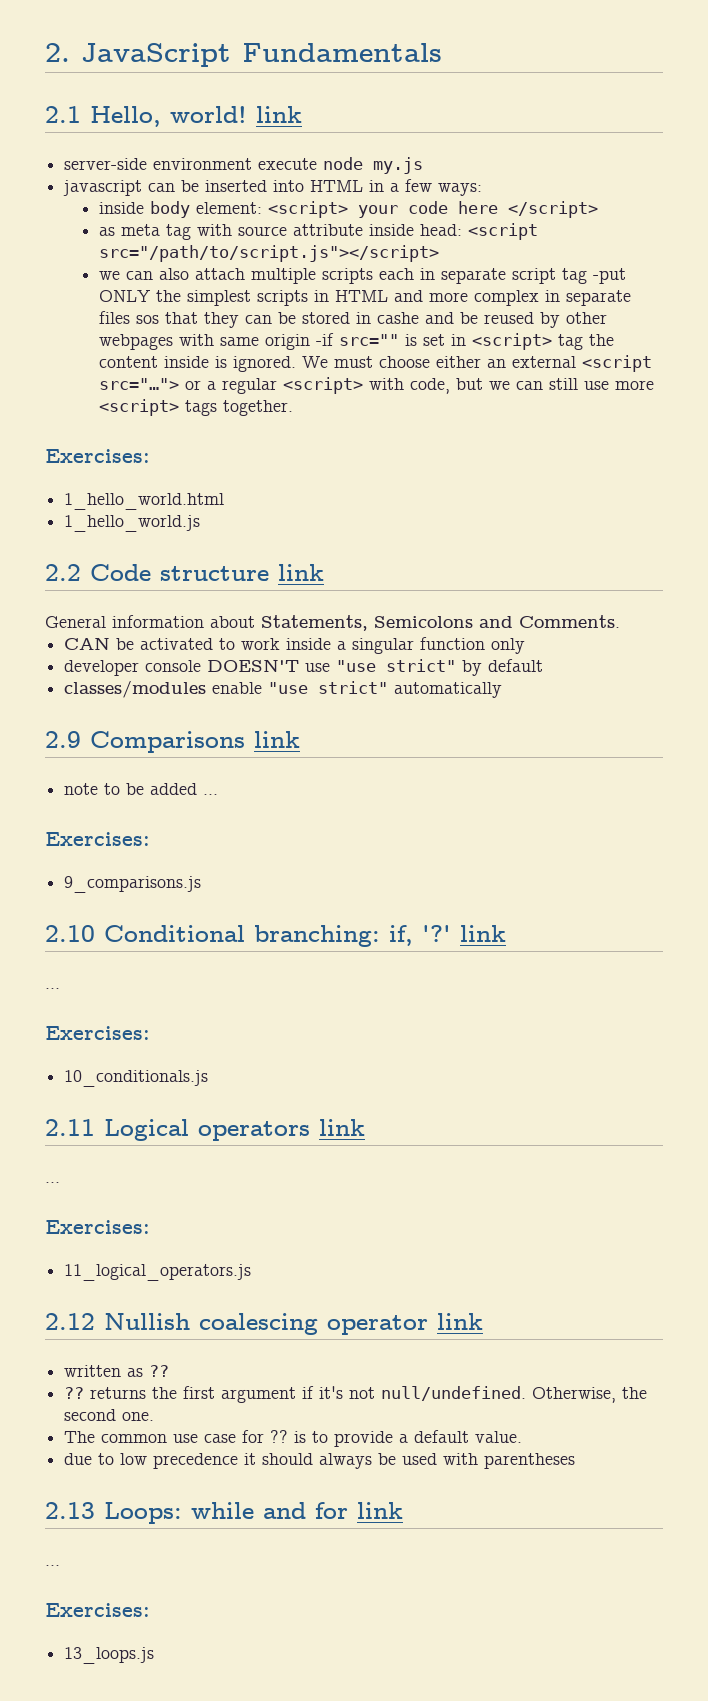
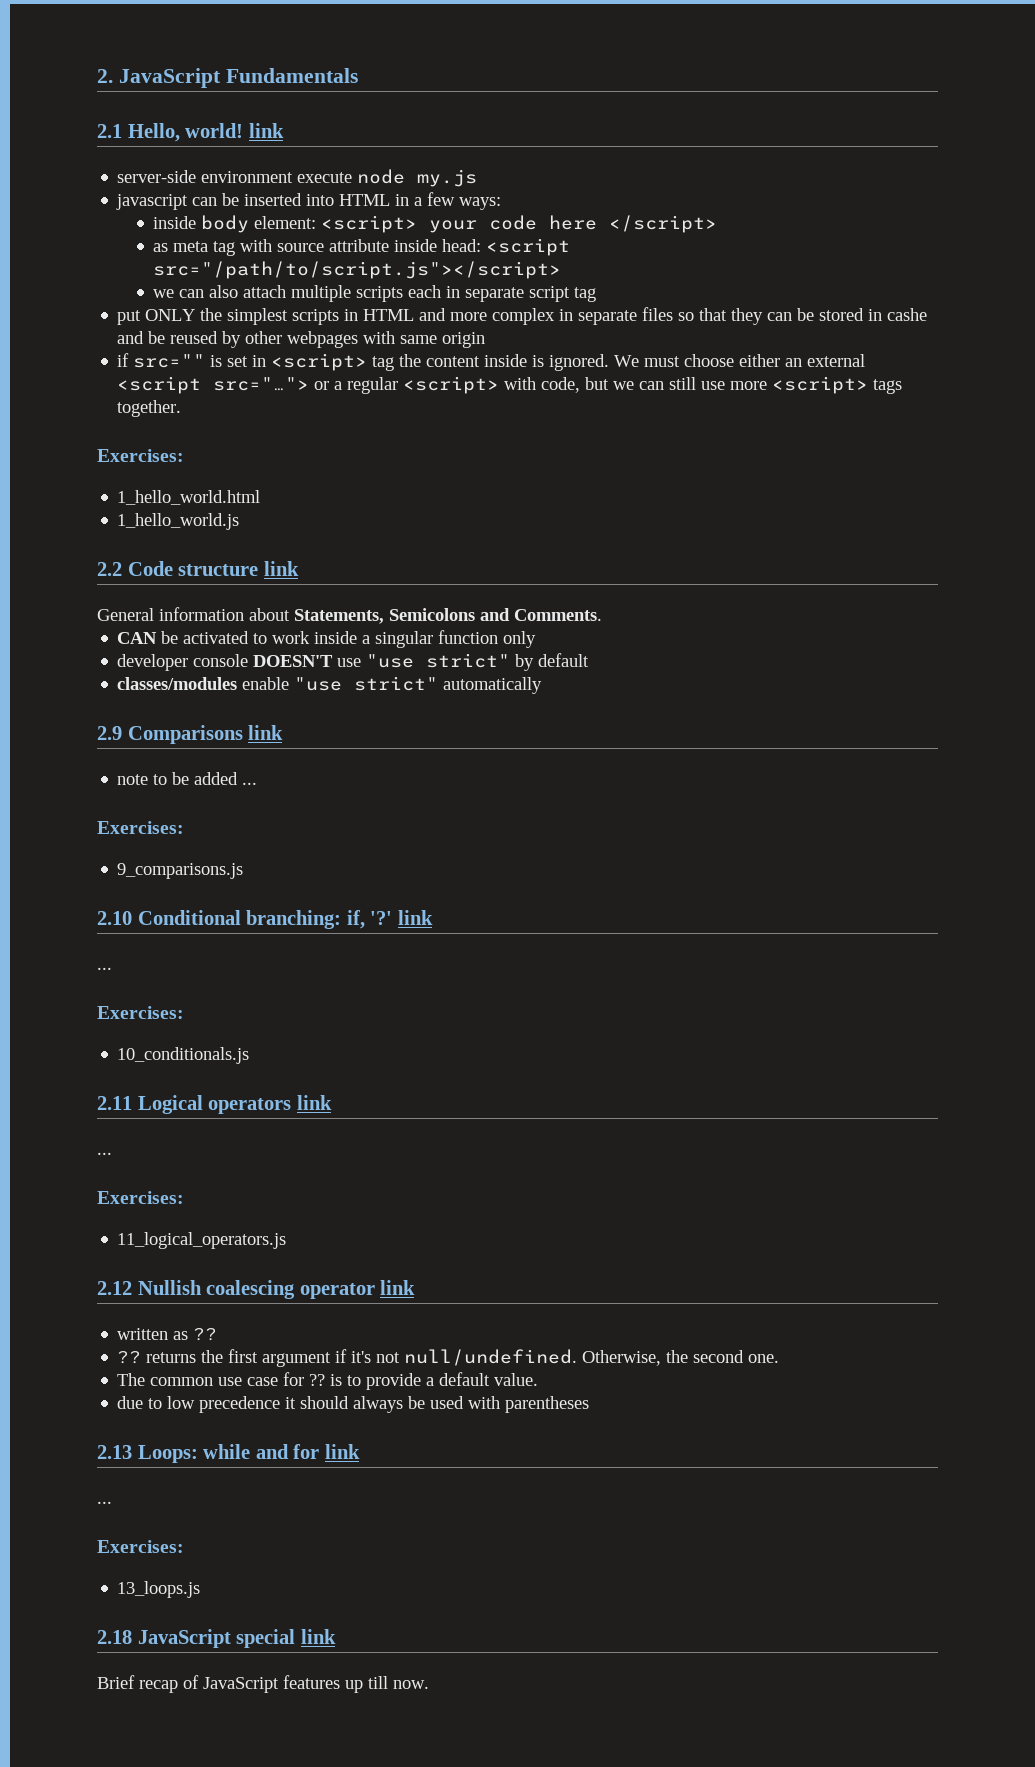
- we can also attach multiple scripts each in separate script tag -put ONLY the simplest scripts in HTML and more complex in separate files sos that they can be stored in cashe and be reused by other webpages with same origin -if src="" is set in <script> tag the content inside is ignored.
+ we can also attach multiple scripts each in separate script tag
+ put ONLY the simplest scripts in HTML and more complex in separate files so that they can be stored in cashe and be reused by other webpages with same origin
+ if src="" is set in <script> tag the content inside is ignored.
+ 2.18 JavaScript special link
+ Brief recap of JavaScript features up till now.

